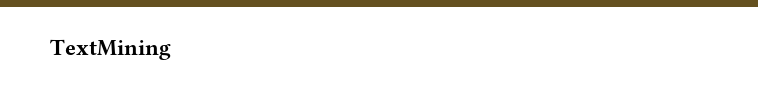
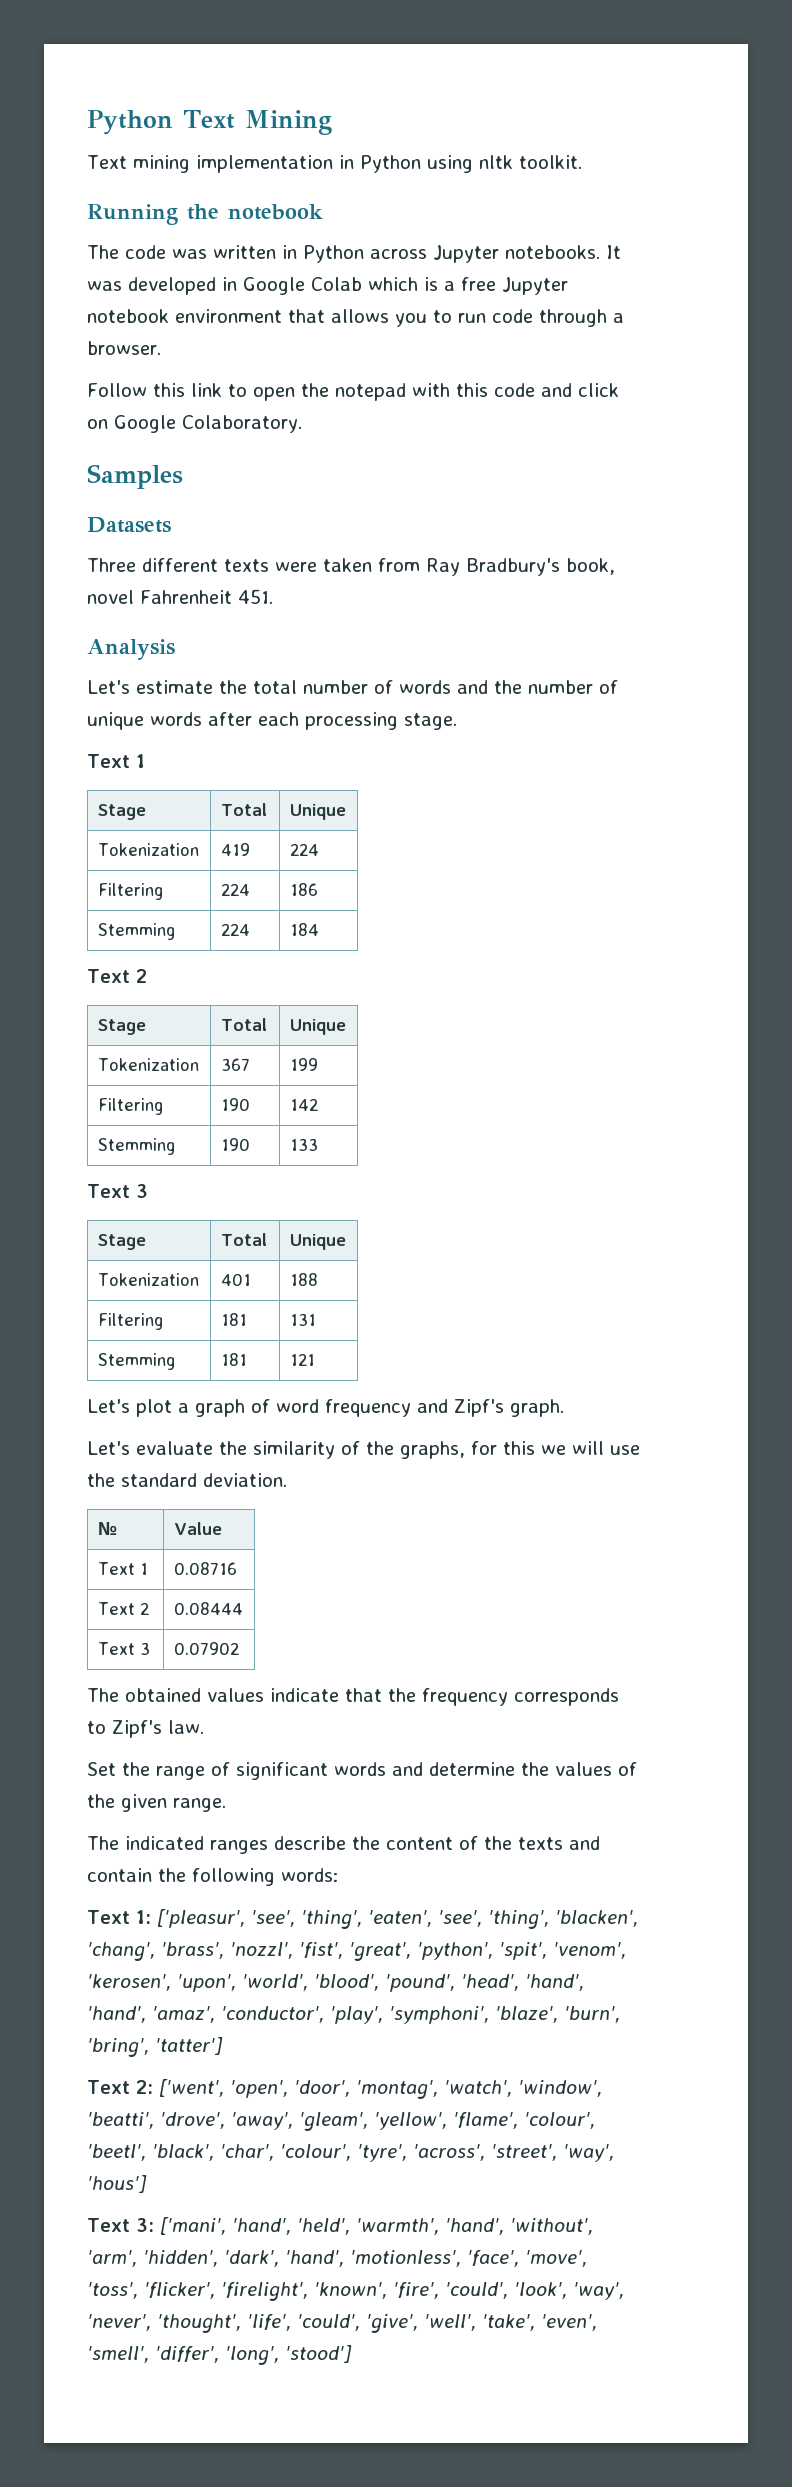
- TextMining
+ Python Text Mining
+ Text mining implementation in Python using nltk toolkit.
+ Running the notebook
+ The code was written in Python across Jupyter notebooks. It was developed in Google Colab which is a free Jupyter notebook environment that allows you to run code through a browser.
+ Follow this link to open the notepad with this code and click on Google Colaboratory.
+ Samples
+ Datasets
+ Three different texts were taken from Ray Bradbury's book, novel Fahrenheit 451.
+ Analysis
+ Let's estimate the total number of words and the number of unique words after each processing stage.
+ Text 1
+ Stage | Total | Unique
+ Tokenization | 419 | 224
+ Filtering | 224 | 186
+ Stemming | 224 | 184
+ Text 2
+ Stage | Total | Unique
+ Tokenization | 367 | 199
+ Filtering | 190 | 142
+ Stemming | 190 | 133
+ Text 3
+ Stage | Total | Unique
+ Tokenization | 401 | 188
+ Filtering | 181 | 131
+ Stemming | 181 | 121
+ Let's plot a graph of word frequency and Zipf's graph.
+ Let's evaluate the similarity of the graphs, for this we will use the standard deviation.
+ № | Value
+ Text 1 | 0.08716
+ Text 2 | 0.08444
+ Text 3 | 0.07902
+ The obtained values indicate that the frequency corresponds to Zipf's law.
+ Set the range of significant words and determine the values of the given range.
+ The indicated ranges describe the content of the texts and contain the following words:
+ Text 1: ['pleasur', 'see', 'thing', 'eaten', 'see', 'thing', 'blacken', 'chang', 'brass', 'nozzl', 'fist', 'great', 'python', 'spit', 'venom', 'kerosen', 'upon', 'world', 'blood', 'pound', 'head', 'hand', 'hand', 'amaz', 'conductor', 'play', 'symphoni', 'blaze', 'burn', 'bring', 'tatter']
+ Text 2: ['went', 'open', 'door', 'montag', 'watch', 'window', 'beatti', 'drove', 'away', 'gleam', 'yellow', 'flame', 'colour', 'beetl', 'black', 'char', 'colour', 'tyre', 'across', 'street', 'way', 'hous']
+ Text 3: ['mani', 'hand', 'held', 'warmth', 'hand', 'without', 'arm', 'hidden', 'dark', 'hand', 'motionless', 'face', 'move', 'toss', 'flicker', 'firelight', 'known', 'fire', 'could', 'look', 'way', 'never', 'thought', 'life', 'could', 'give', 'well', 'take', 'even', 'smell', 'differ', 'long', 'stood']

